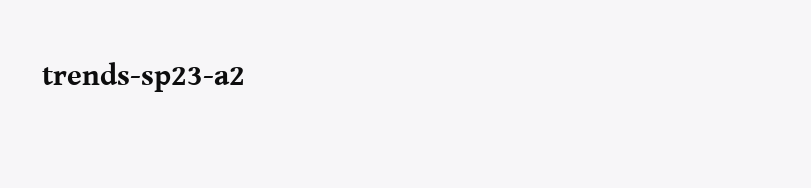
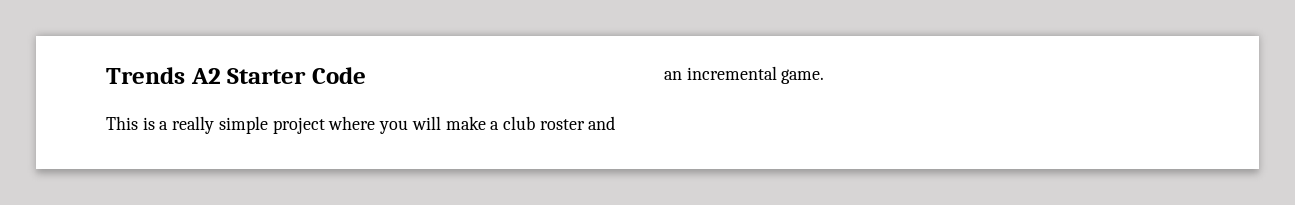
- trends-sp23-a2
+ Trends A2 Starter Code
+ This is a really simple project where you will make a club roster and an incremental game.

